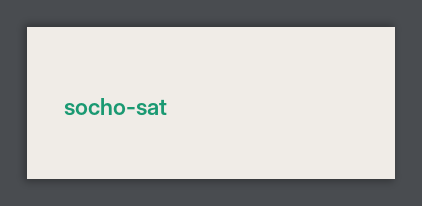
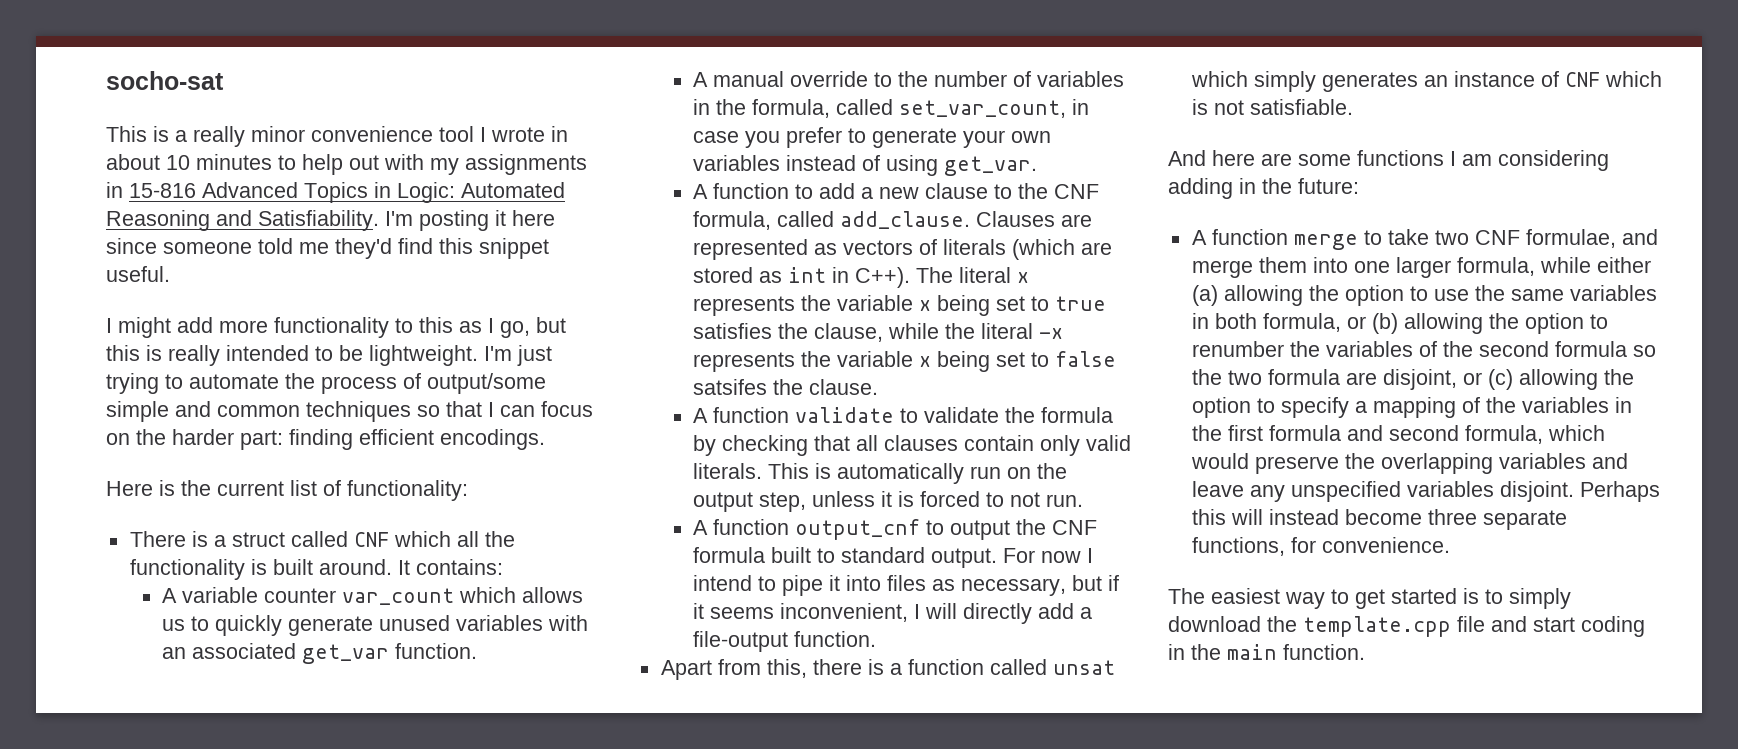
+ This is a really minor convenience tool I wrote in about 10 minutes to help out with my assignments in 15-816 Advanced Topics in Logic: Automated Reasoning and Satisfiability. I'm posting it here since someone told me they'd find this snippet useful.
+ I might add more functionality to this as I go, but this is really intended to be lightweight. I'm just trying to automate the process of output/some simple and common techniques so that I can focus on the harder part: finding efficient encodings.
+ Here is the current list of functionality:
+ There is a struct called CNF which all the functionality is built around. It contains:
+ A variable counter var_count which allows us to quickly generate unused variables with an associated get_var function.
+ A manual override to the number of variables in the formula, called set_var_count, in case you prefer to generate your own variables instead of using get_var.
+ A function to add a new clause to the CNF formula, called add_clause. Clauses are represented as vectors of literals (which are stored as int in C++). The literal x represents the variable x being set to true satisfies the clause, while the literal -x represents the variable x being set to false satsifes the clause.
+ A function validate to validate the formula by checking that all clauses contain only valid literals. This is automatically run on the output step, unless it is forced to not run.
+ A function output_cnf to output the CNF formula built to standard output. For now I intend to pipe it into files as necessary, but if it seems inconvenient, I will directly add a file-output function.
+ Apart from this, there is a function called unsat which simply generates an instance of CNF which is not satisfiable.
+ And here are some functions I am considering adding in the future:
+ A function merge to take two CNF formulae, and merge them into one larger formula, while either (a) allowing the option to use the same variables in both formula, or (b) allowing the option to renumber the variables of the second formula so the two formula are disjoint, or (c) allowing the option to specify a mapping of the variables in the first formula and second formula, which would preserve the overlapping variables and leave any unspecified variables disjoint. Perhaps this will instead become three separate functions, for convenience.
+ The easiest way to get started is to simply download the template.cpp file and start coding in the main function.

